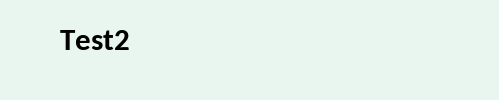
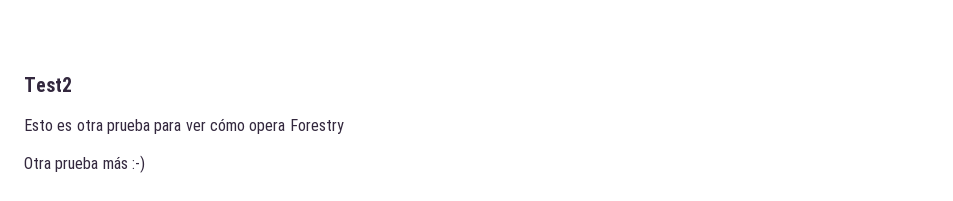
+ Esto es otra prueba para ver cómo opera Forestry
+ Otra prueba más :-)

